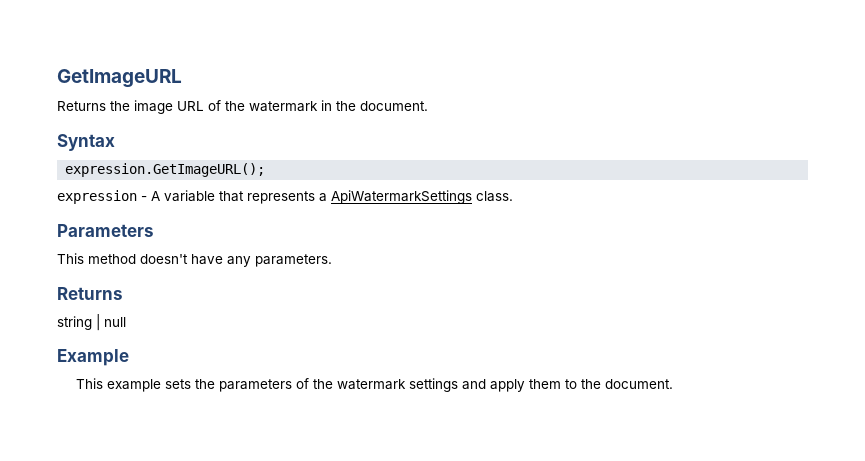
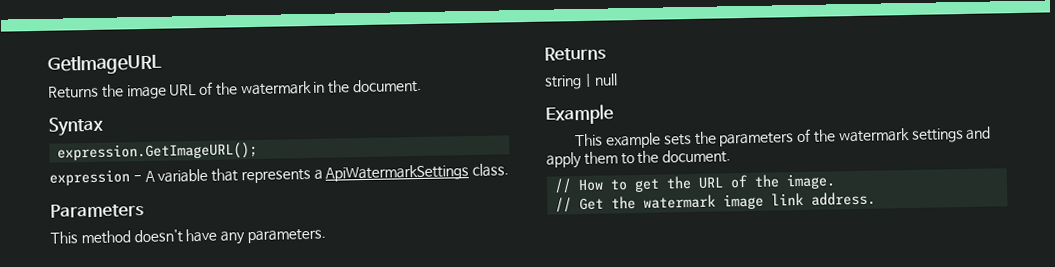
+ // How to get the URL of the image.
+ // Get the watermark image link address.

